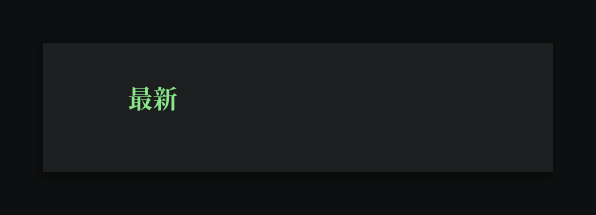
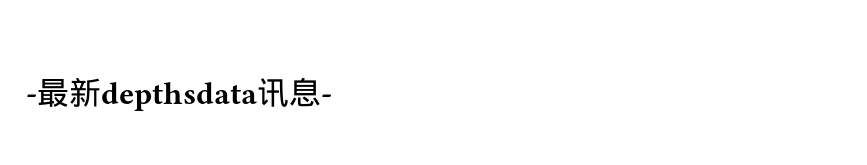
- 最新
+ -最新depthsdata讯息-

